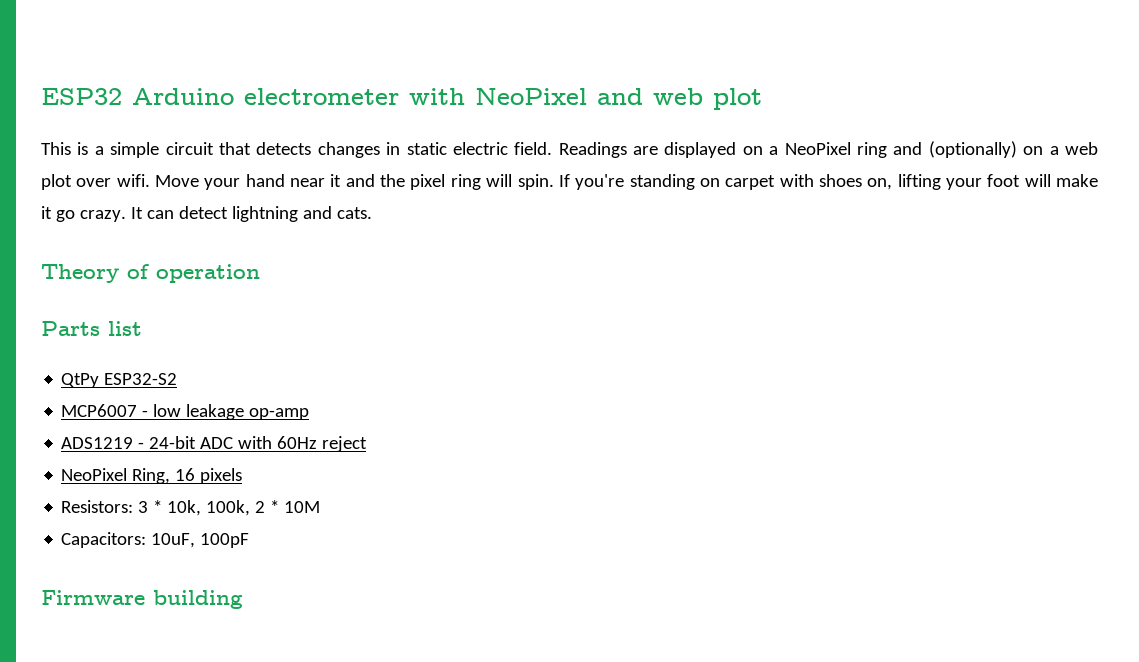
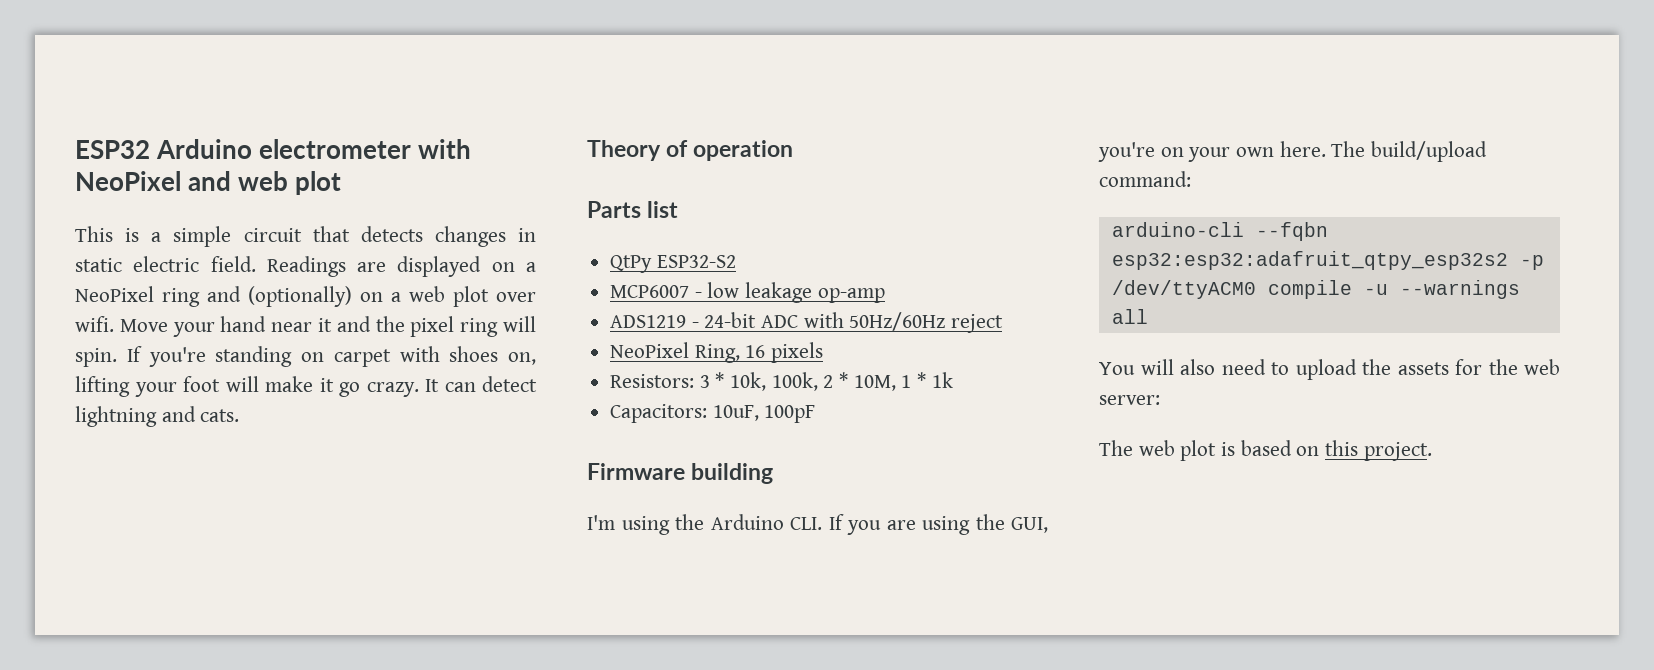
- ADS1219 - 24-bit ADC with 60Hz reject
+ ADS1219 - 24-bit ADC with 50Hz/60Hz reject
- Resistors: 3 * 10k, 100k, 2 * 10M
+ Resistors: 3 * 10k, 100k, 2 * 10M, 1 * 1k
+ I'm using the Arduino CLI. If you are using the GUI, you're on your own here. The build/upload command:
+ arduino-cli --fqbn esp32:esp32:adafruit_qtpy_esp32s2 -p /dev/ttyACM0 compile -u --warnings all
+ You will also need to upload the assets for the web server:
+ The web plot is based on this project.

